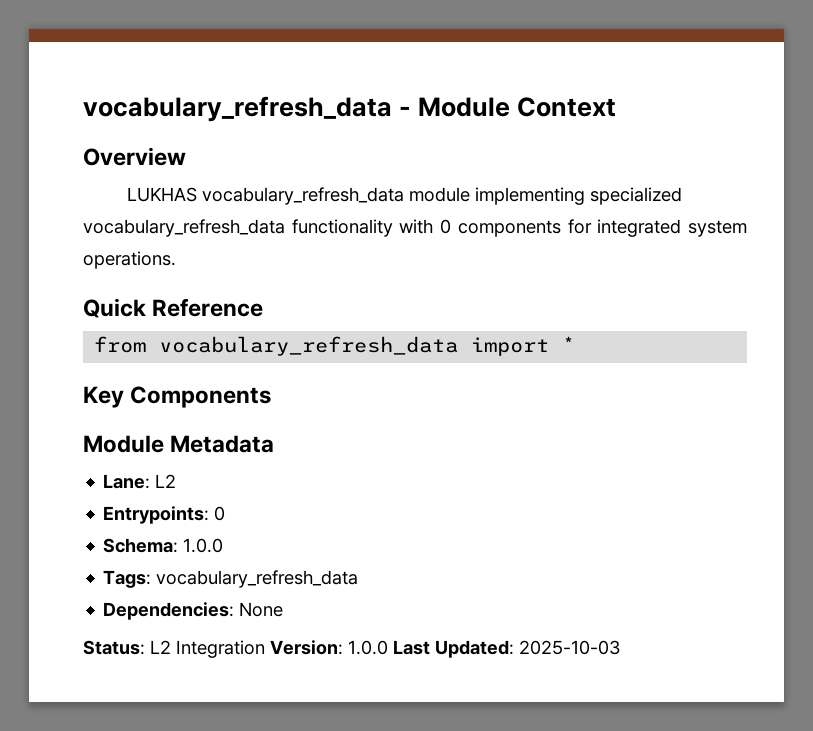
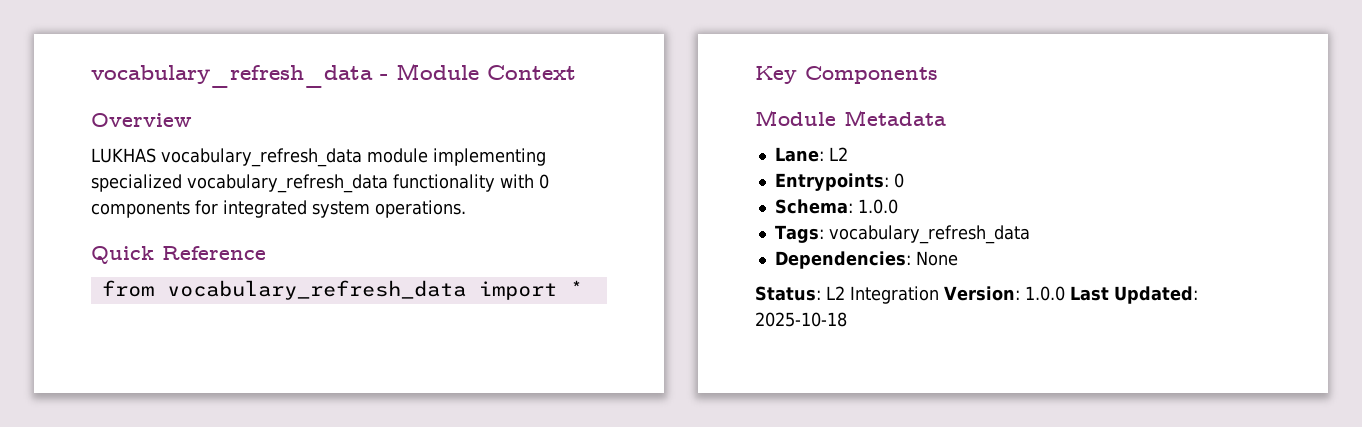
- Status: L2 Integration Version: 1.0.0 Last Updated: 2025-10-03
+ Status: L2 Integration Version: 1.0.0 Last Updated: 2025-10-18

